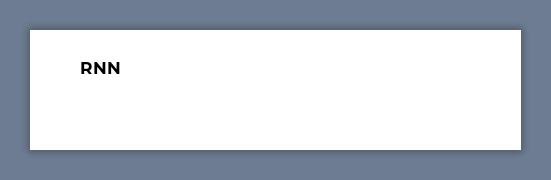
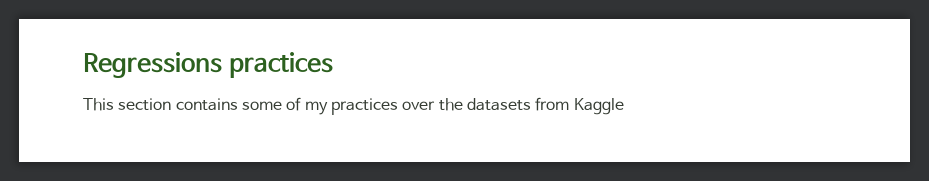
- RNN
+ Regressions practices
+ This section contains some of my practices over the datasets from Kaggle

